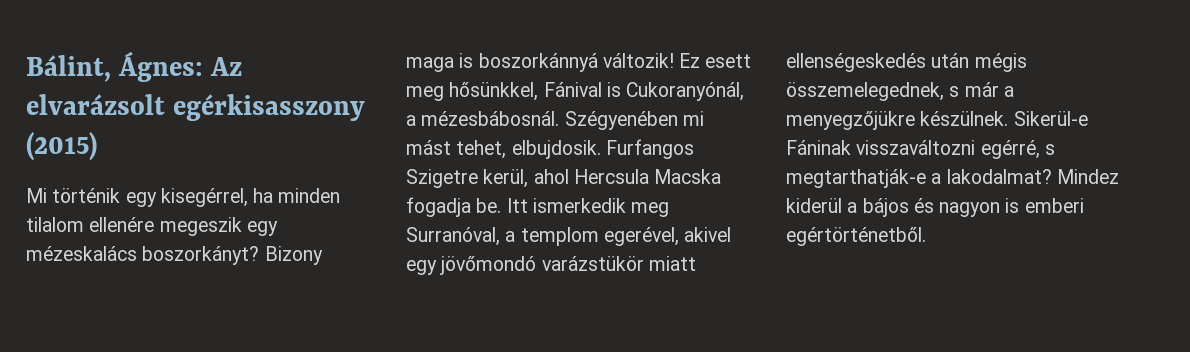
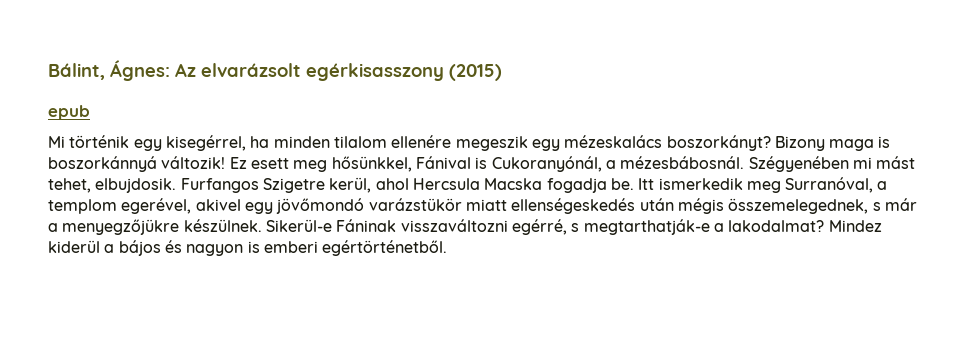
+ epub

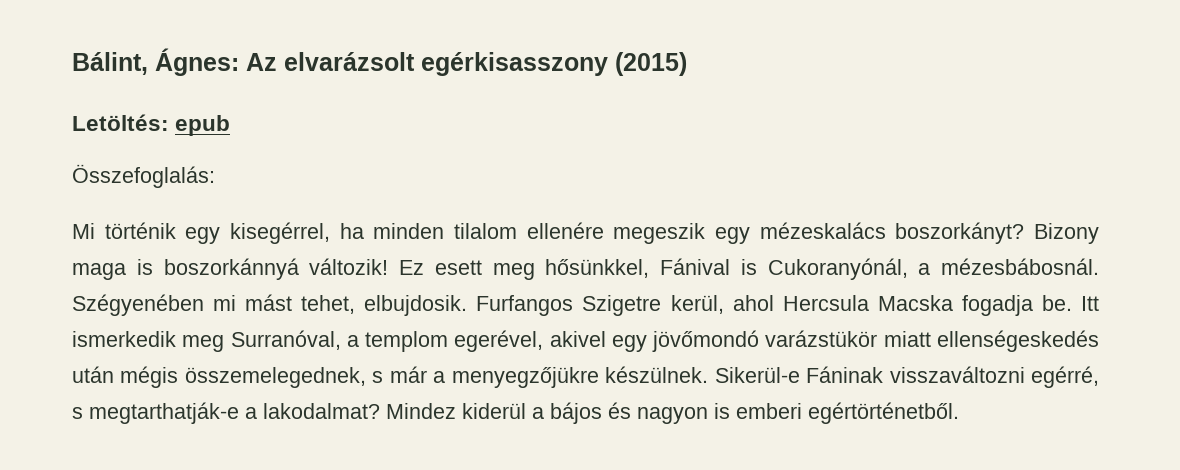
- epub
+ Letöltés: epub
+ Összefoglalás:

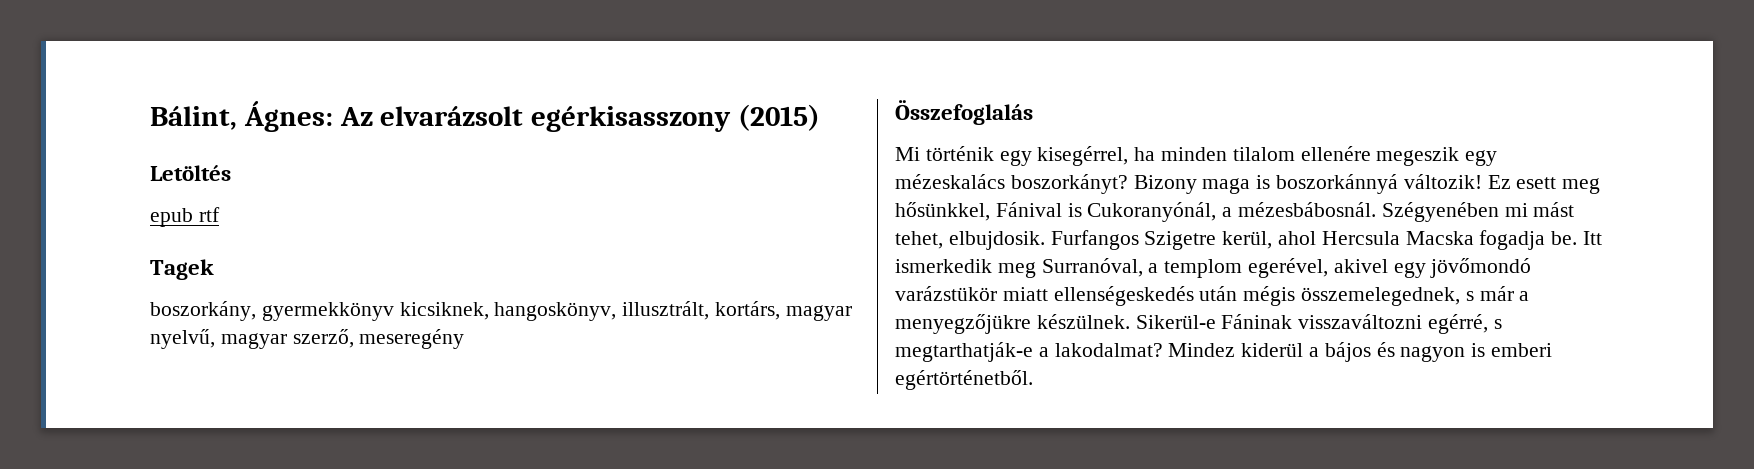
- Letöltés: epub
- Összefoglalás:
+ Letöltés
+ epub rtf
+ Tagek
+ boszorkány, gyermekkönyv kicsiknek, hangoskönyv, illusztrált, kortárs, magyar nyelvű, magyar szerző, meseregény
+ Összefoglalás

